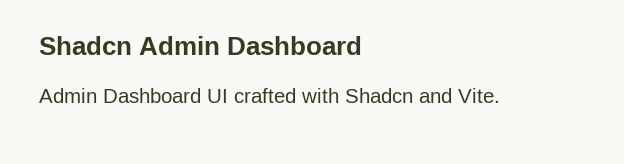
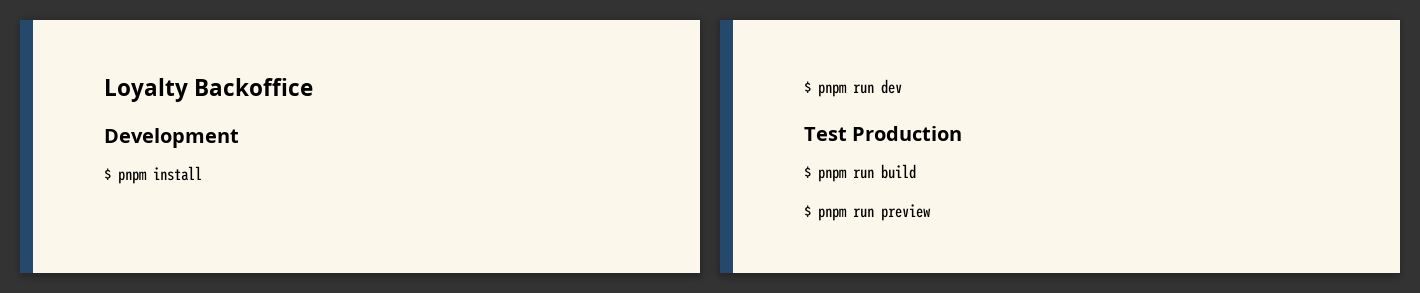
- Shadcn Admin Dashboard
- Admin Dashboard UI crafted with Shadcn and Vite.
+ Loyalty Backoffice
+ Development
+ $ pnpm install
+ $ pnpm run dev
+ Test Production
+ $ pnpm run build
+ $ pnpm run preview

